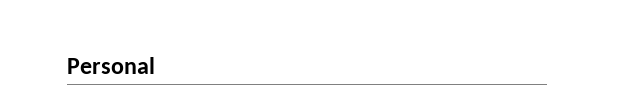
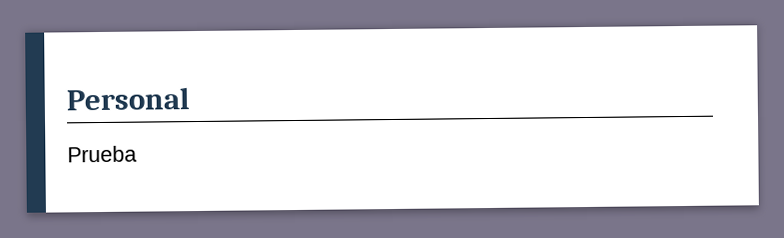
+ Prueba

